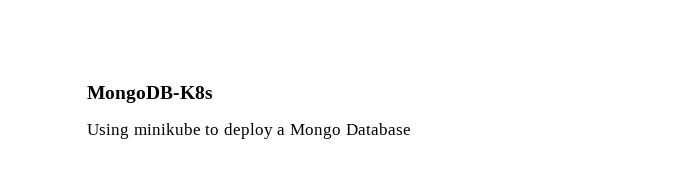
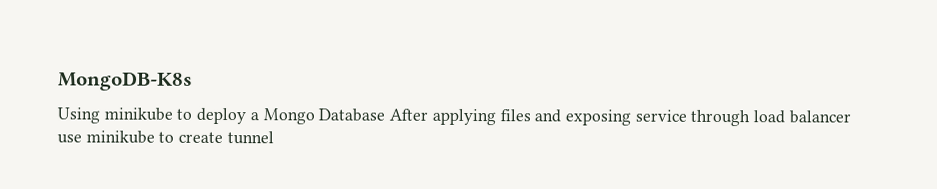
- Using minikube to deploy a Mongo Database
+ Using minikube to deploy a Mongo Database After applying files and exposing service through load balancer use minikube to create tunnel

